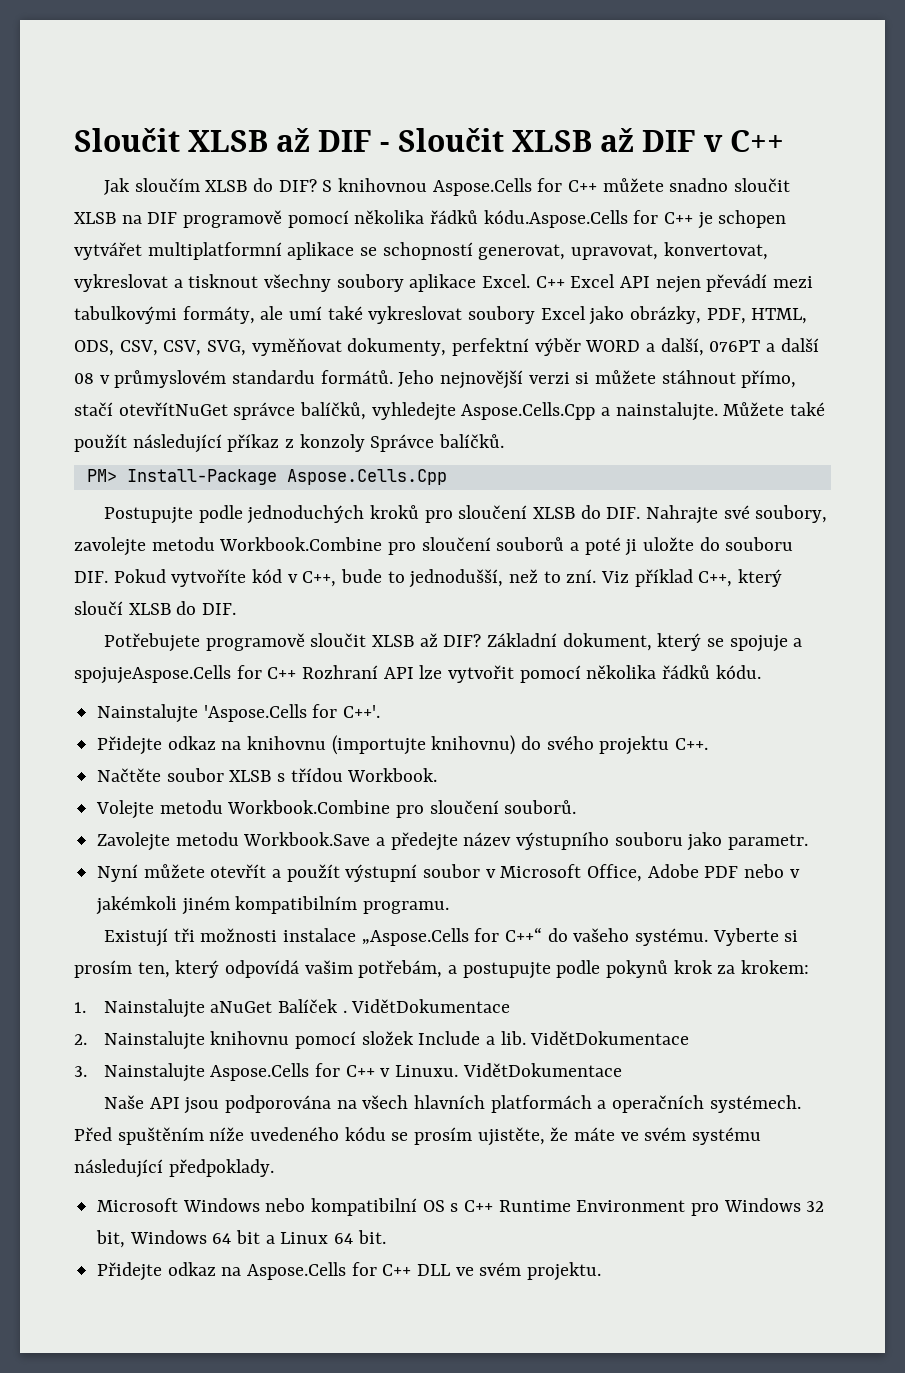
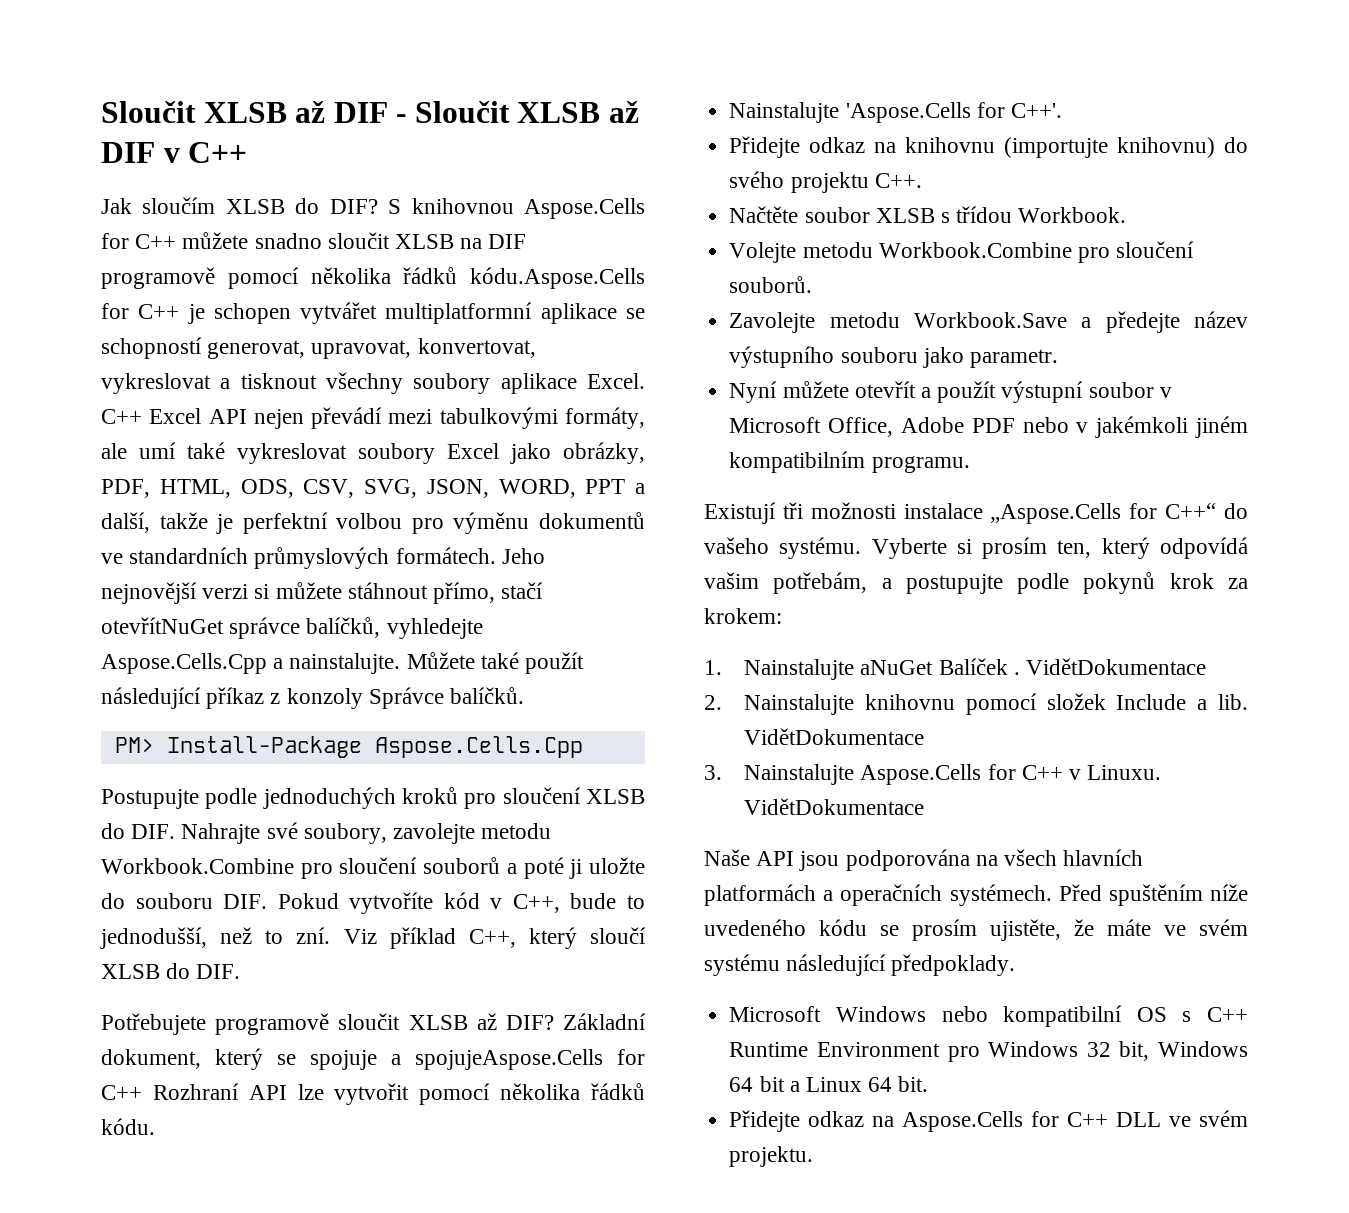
- C++ Excel API nejen převádí mezi tabulkovými formáty, ale umí také vykreslovat soubory Excel jako obrázky, PDF, HTML, ODS, CSV, CSV, SVG, vyměňovat dokumenty, perfektní výběr WORD a další, 076PT a další 08 v průmyslovém standardu formátů.
+ C++ Excel API nejen převádí mezi tabulkovými formáty, ale umí také vykreslovat soubory Excel jako obrázky, PDF, HTML, ODS, CSV, SVG, JSON, WORD, PPT a další, takže je perfektní volbou pro výměnu dokumentů ve standardních průmyslových formátech.

